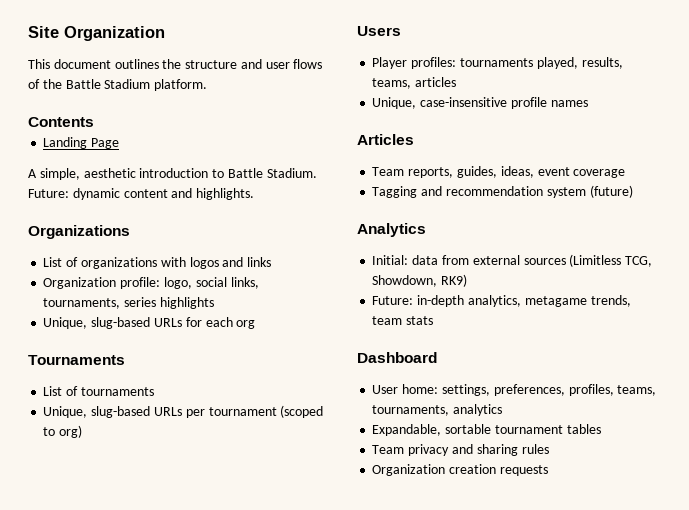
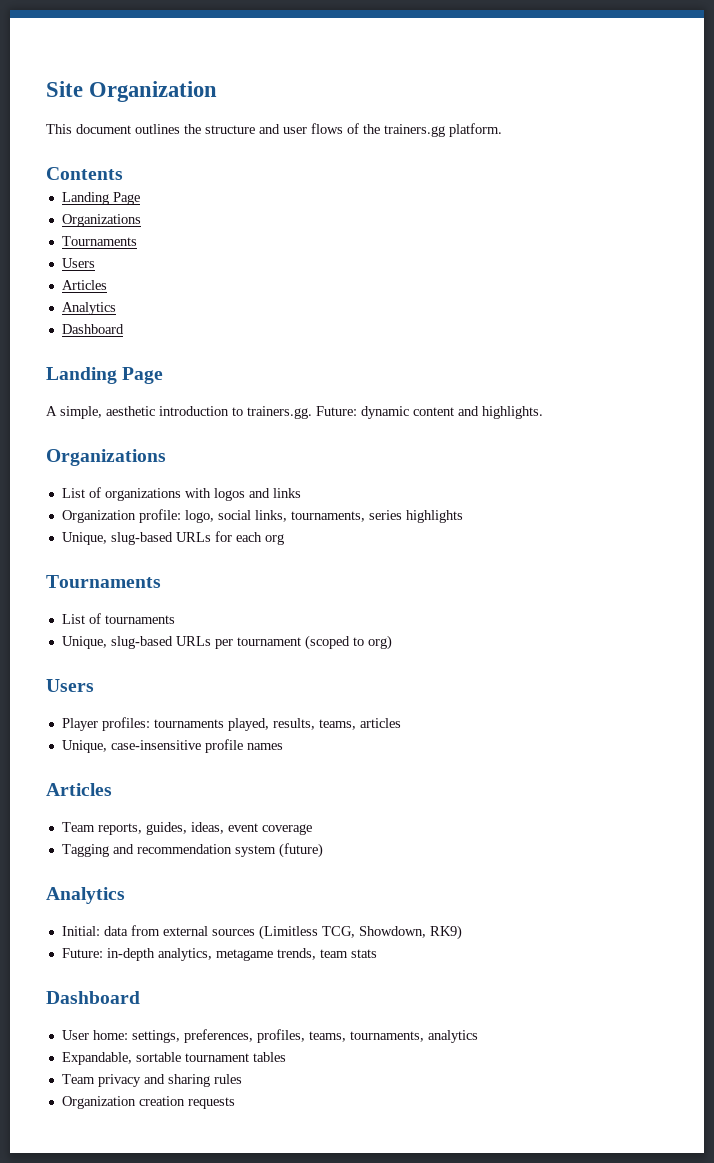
- This document outlines the structure and user flows of the Battle Stadium platform.
+ This document outlines the structure and user flows of the trainers.gg platform.
  Contents
+ Landing Page
+ Organizations
+ Tournaments
+ Users
+ Articles
+ Analytics
+ Dashboard
- A simple, aesthetic introduction to Battle Stadium. Future: dynamic content and highlights.
+ A simple, aesthetic introduction to trainers.gg. Future: dynamic content and highlights.

